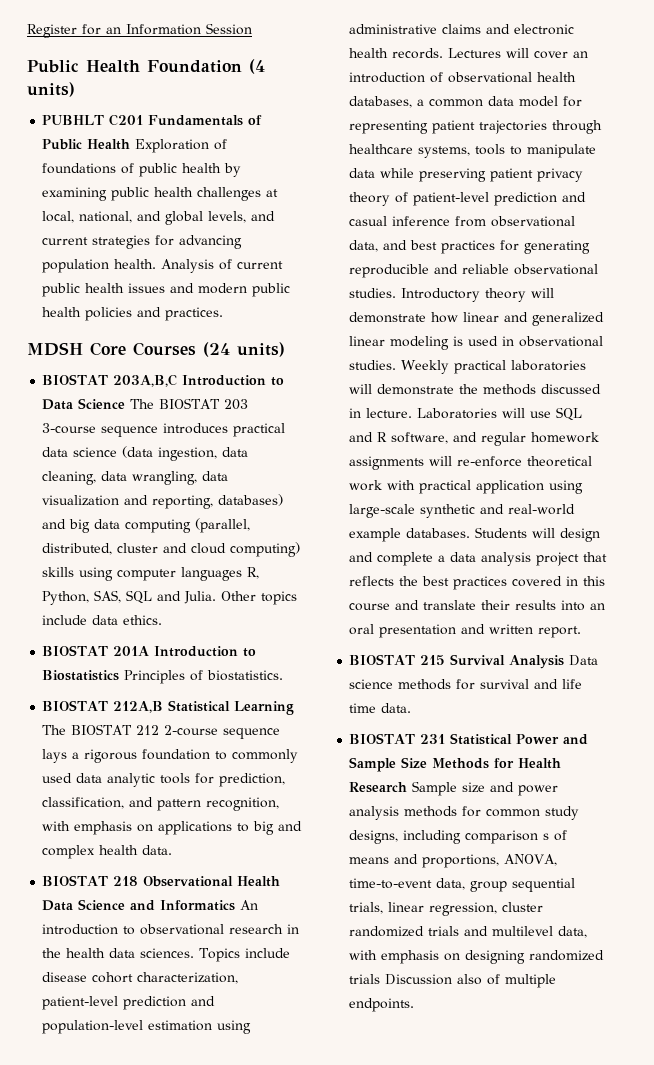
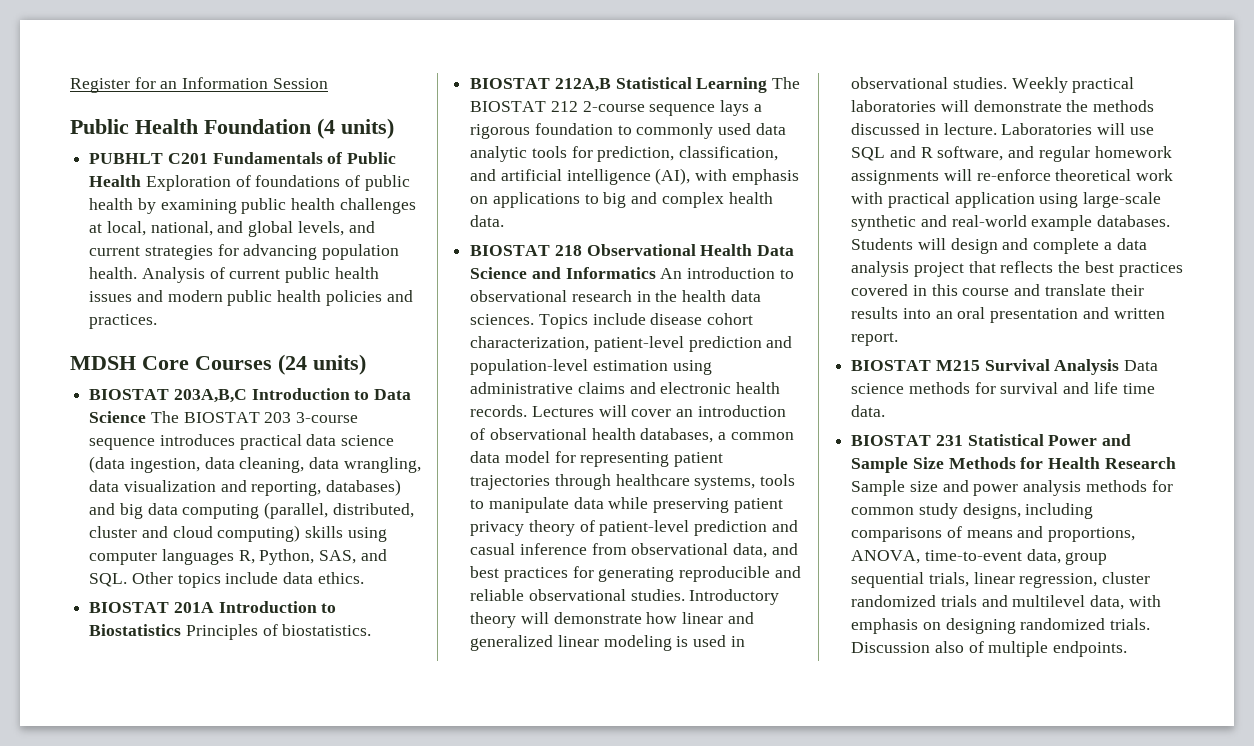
- BIOSTAT 203A,B,C Introduction to Data Science The BIOSTAT 203 3-course sequence introduces practical data science (data ingestion, data cleaning, data wrangling, data visualization and reporting, databases) and big data computing (parallel, distributed, cluster and cloud computing) skills using computer languages R, Python, SAS, SQL and Julia. Other topics include data ethics.
+ BIOSTAT 203A,B,C Introduction to Data Science The BIOSTAT 203 3-course sequence introduces practical data science (data ingestion, data cleaning, data wrangling, data visualization and reporting, databases) and big data computing (parallel, distributed, cluster and cloud computing) skills using computer languages R, Python, SAS, and SQL. Other topics include data ethics.
- BIOSTAT 212A,B Statistical Learning The BIOSTAT 212 2-course sequence lays a rigorous foundation to commonly used data analytic tools for prediction, classification, and pattern recognition, with emphasis on applications to big and complex health data.
+ BIOSTAT 212A,B Statistical Learning The BIOSTAT 212 2-course sequence lays a rigorous foundation to commonly used data analytic tools for prediction, classification, and artificial intelligence (AI), with emphasis on applications to big and complex health data.
- BIOSTAT 215 Survival Analysis Data science methods for survival and life time data.
+ BIOSTAT M215 Survival Analysis Data science methods for survival and life time data.
- BIOSTAT 231 Statistical Power and Sample Size Methods for Health Research Sample size and power analysis methods for common study designs, including comparison s of means and proportions, ANOVA, time-to-event data, group sequential trials, linear regression, cluster randomized trials and multilevel data, with emphasis on designing randomized trials Discussion also of multiple endpoints.
+ BIOSTAT 231 Statistical Power and Sample Size Methods for Health Research Sample size and power analysis methods for common study designs, including comparisons of means and proportions, ANOVA, time-to-event data, group sequential trials, linear regression, cluster randomized trials and multilevel data, with emphasis on designing randomized trials. Discussion also of multiple endpoints.

